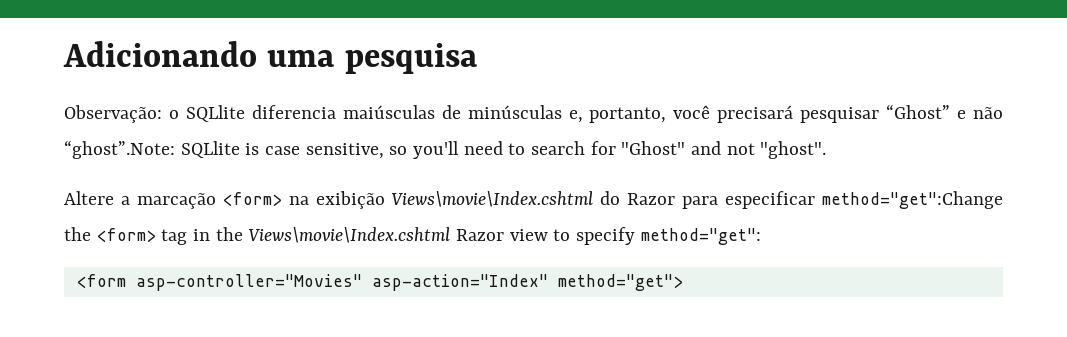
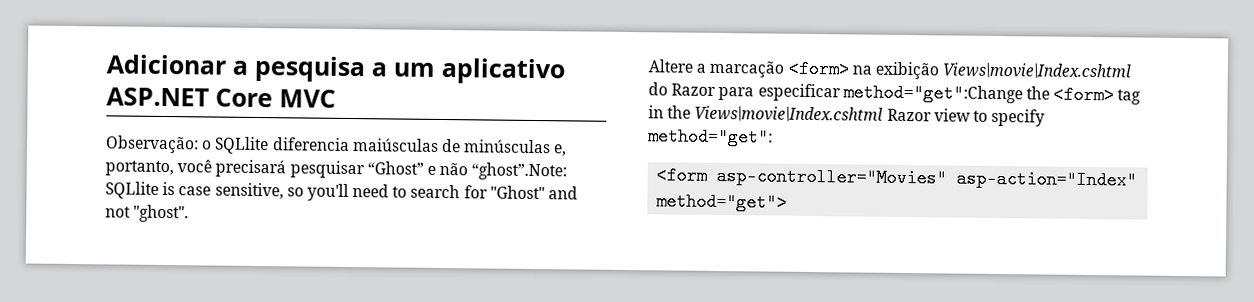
- Adicionando uma pesquisa
+ Adicionar a pesquisa a um aplicativo ASP.NET Core MVC

